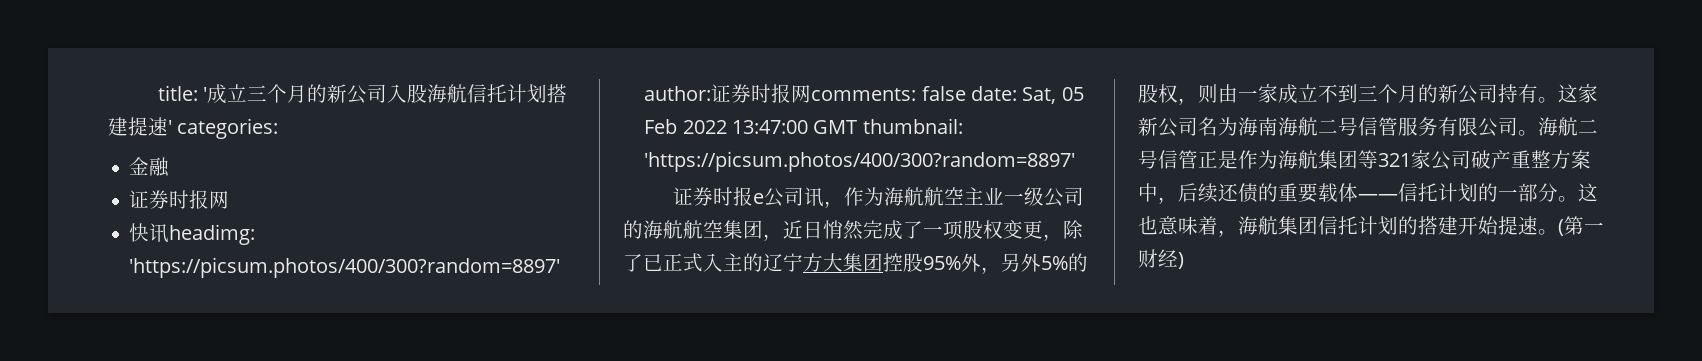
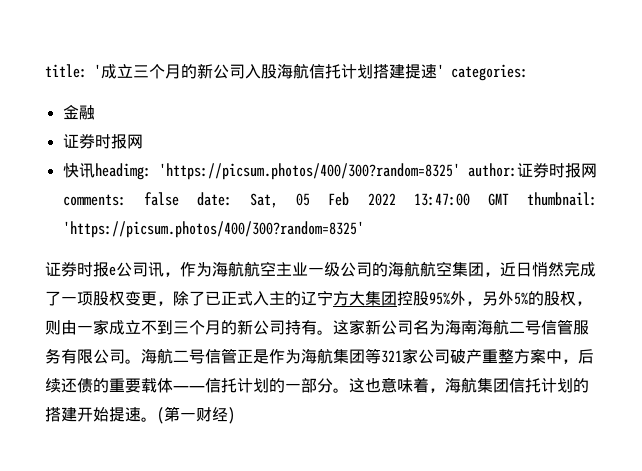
- 快讯headimg: 'https://picsum.photos/400/300?random=8897' author:证券时报网comments: false date: Sat, 05 Feb 2022 13:47:00 GMT thumbnail: 'https://picsum.photos/400/300?random=8897'
+ 快讯headimg: 'https://picsum.photos/400/300?random=8325' author:证券时报网comments: false date: Sat, 05 Feb 2022 13:47:00 GMT thumbnail: 'https://picsum.photos/400/300?random=8325'

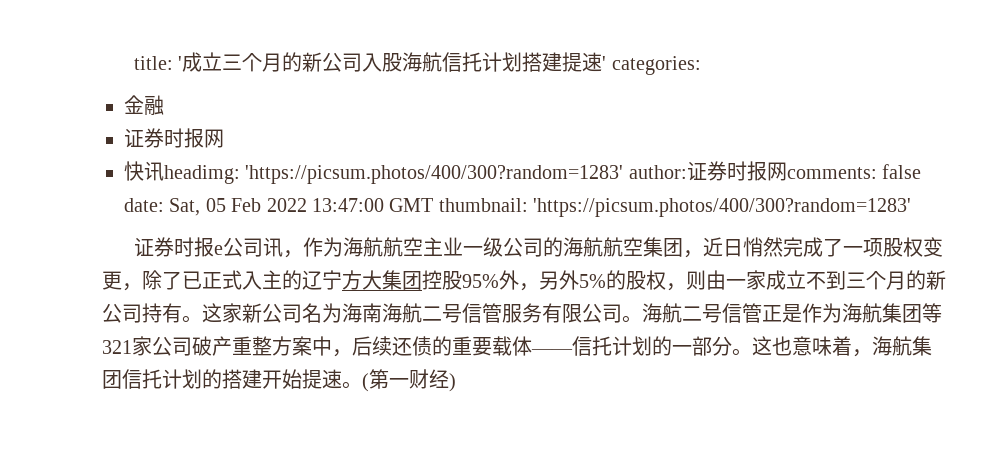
- 快讯headimg: 'https://picsum.photos/400/300?random=8325' author:证券时报网comments: false date: Sat, 05 Feb 2022 13:47:00 GMT thumbnail: 'https://picsum.photos/400/300?random=8325'
+ 快讯headimg: 'https://picsum.photos/400/300?random=1283' author:证券时报网comments: false date: Sat, 05 Feb 2022 13:47:00 GMT thumbnail: 'https://picsum.photos/400/300?random=1283'

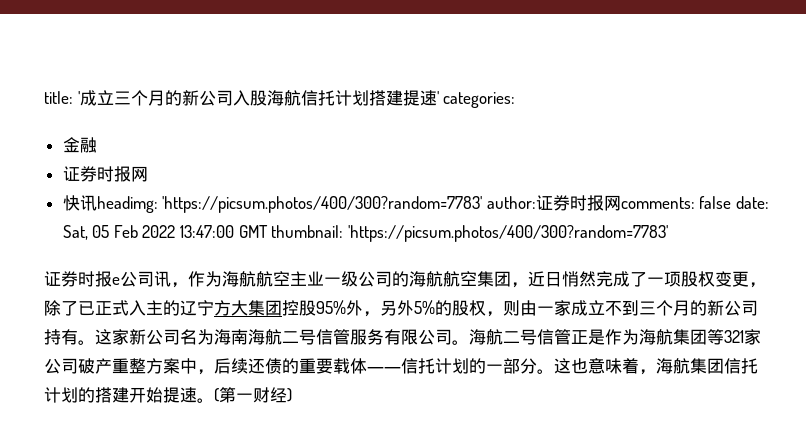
- 快讯headimg: 'https://picsum.photos/400/300?random=1283' author:证券时报网comments: false date: Sat, 05 Feb 2022 13:47:00 GMT thumbnail: 'https://picsum.photos/400/300?random=1283'
+ 快讯headimg: 'https://picsum.photos/400/300?random=7783' author:证券时报网comments: false date: Sat, 05 Feb 2022 13:47:00 GMT thumbnail: 'https://picsum.photos/400/300?random=7783'

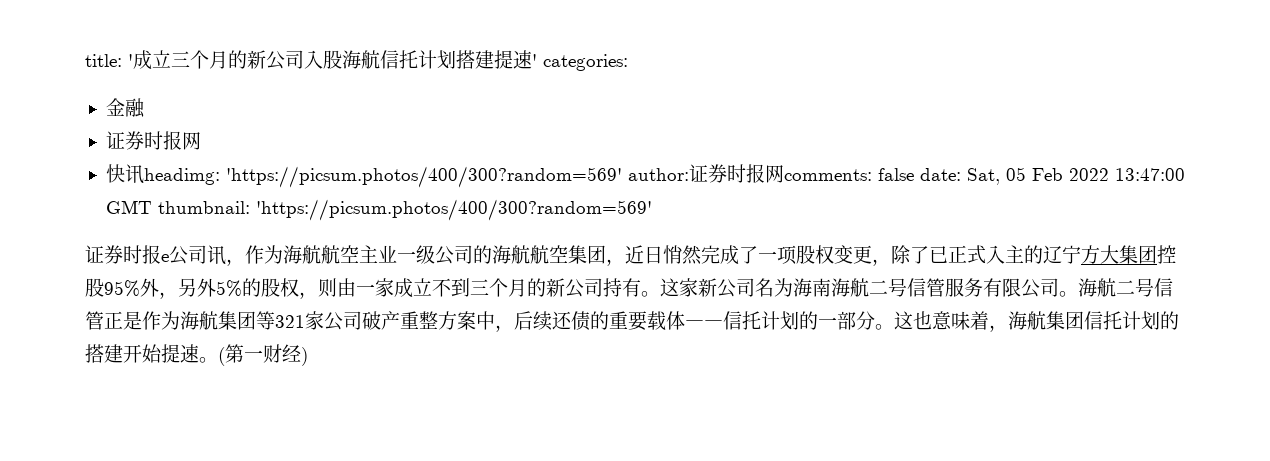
- 快讯headimg: 'https://picsum.photos/400/300?random=7783' author:证券时报网comments: false date: Sat, 05 Feb 2022 13:47:00 GMT thumbnail: 'https://picsum.photos/400/300?random=7783'
+ 快讯headimg: 'https://picsum.photos/400/300?random=569' author:证券时报网comments: false date: Sat, 05 Feb 2022 13:47:00 GMT thumbnail: 'https://picsum.photos/400/300?random=569'

